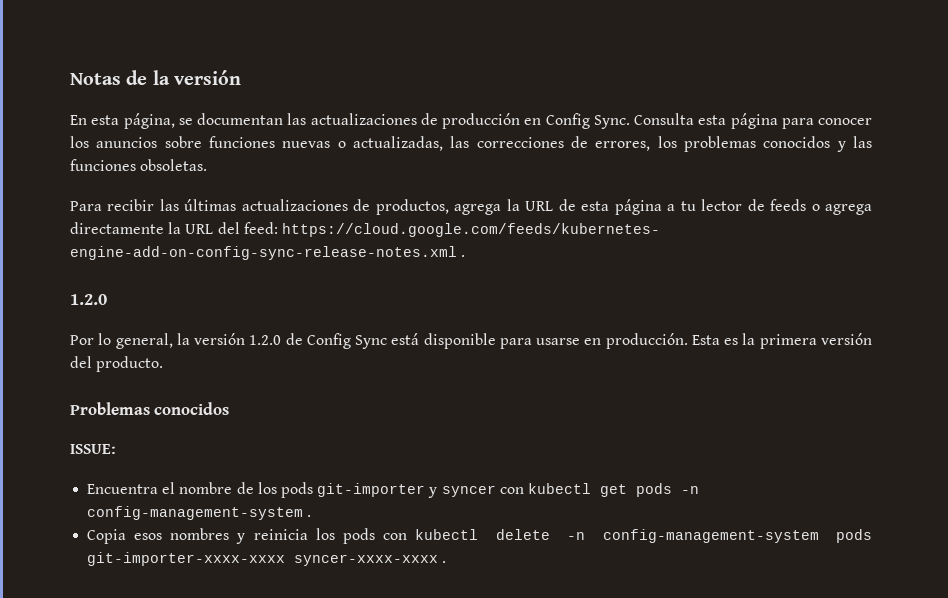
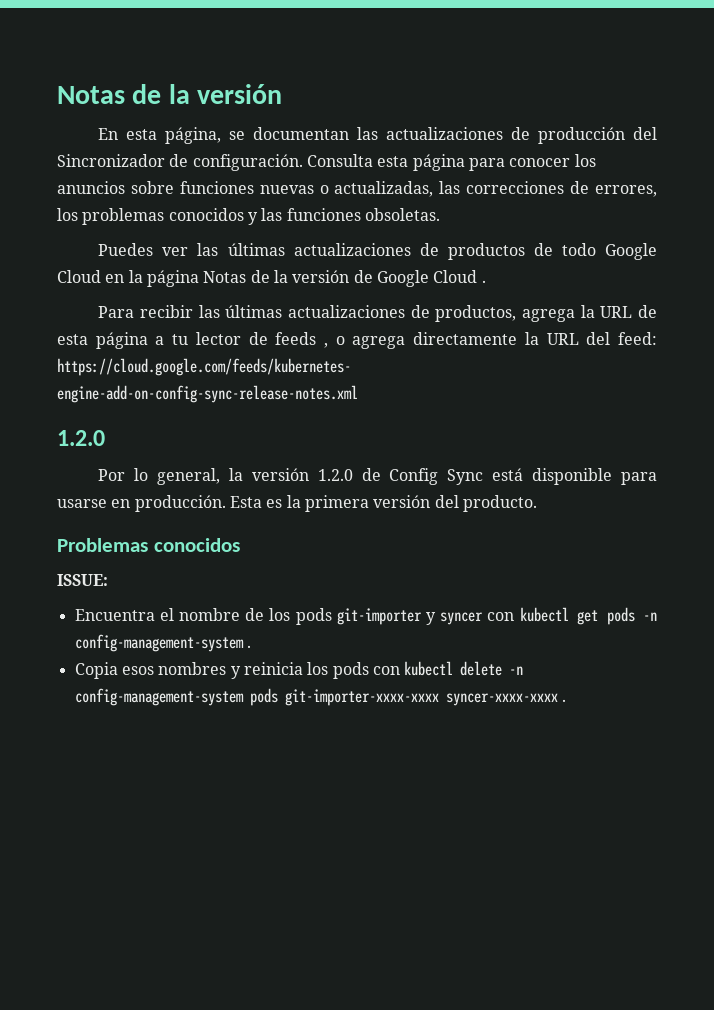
- En esta página, se documentan las actualizaciones de producción en Config Sync.
+ En esta página, se documentan las actualizaciones de producción del Sincronizador de configuración.
+ Puedes ver las últimas actualizaciones de productos de todo Google Cloud en la página Notas de la versión de Google Cloud .
- Para recibir las últimas actualizaciones de productos, agrega la URL de esta página a tu lector de feeds o agrega directamente la URL del feed: https://cloud.google.com/feeds/kubernetes- engine-add-on-config-sync-release-notes.xml .
+ Para recibir las últimas actualizaciones de productos, agrega la URL de esta página a tu lector de feeds , o agrega directamente la URL del feed: https://cloud.google.com/feeds/kubernetes- engine-add-on-config-sync-release-notes.xml

